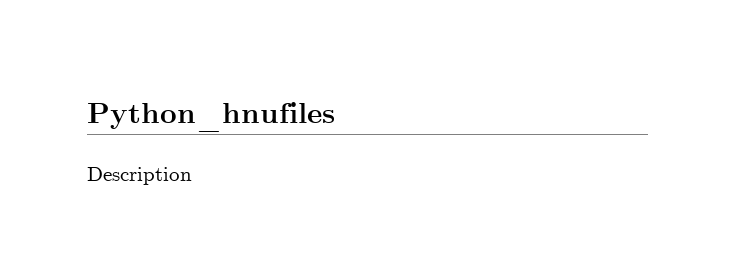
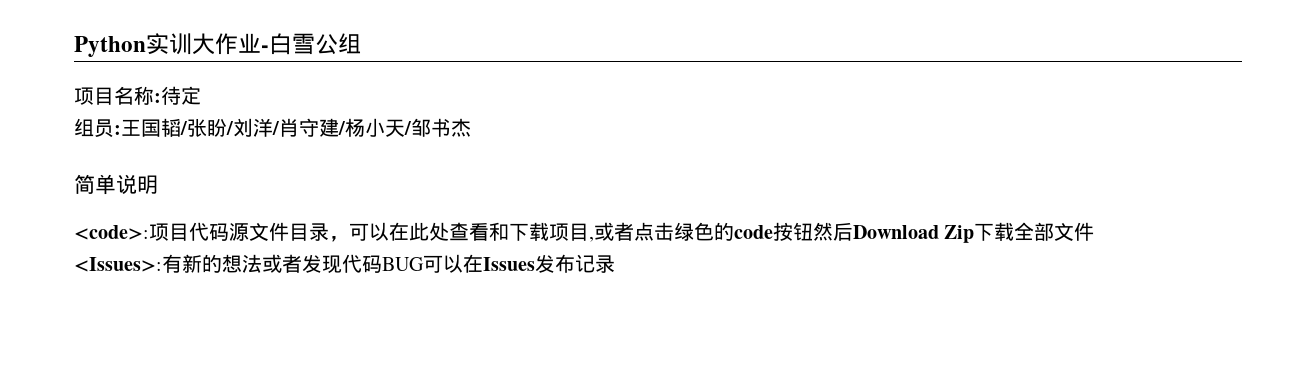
- Python_hnufiles
- Description
+ Python实训大作业-白雪公组
+ 项目名称:待定
+ 组员:王国韬/张盼/刘洋/肖守建/杨小天/邹书杰
+ 简单说明
+ <code>:项目代码源文件目录，可以在此处查看和下载项目,或者点击绿色的code按钮然后Download Zip下载全部文件
+ <Issues>:有新的想法或者发现代码BUG可以在Issues发布记录

